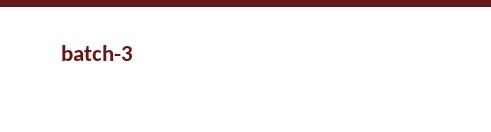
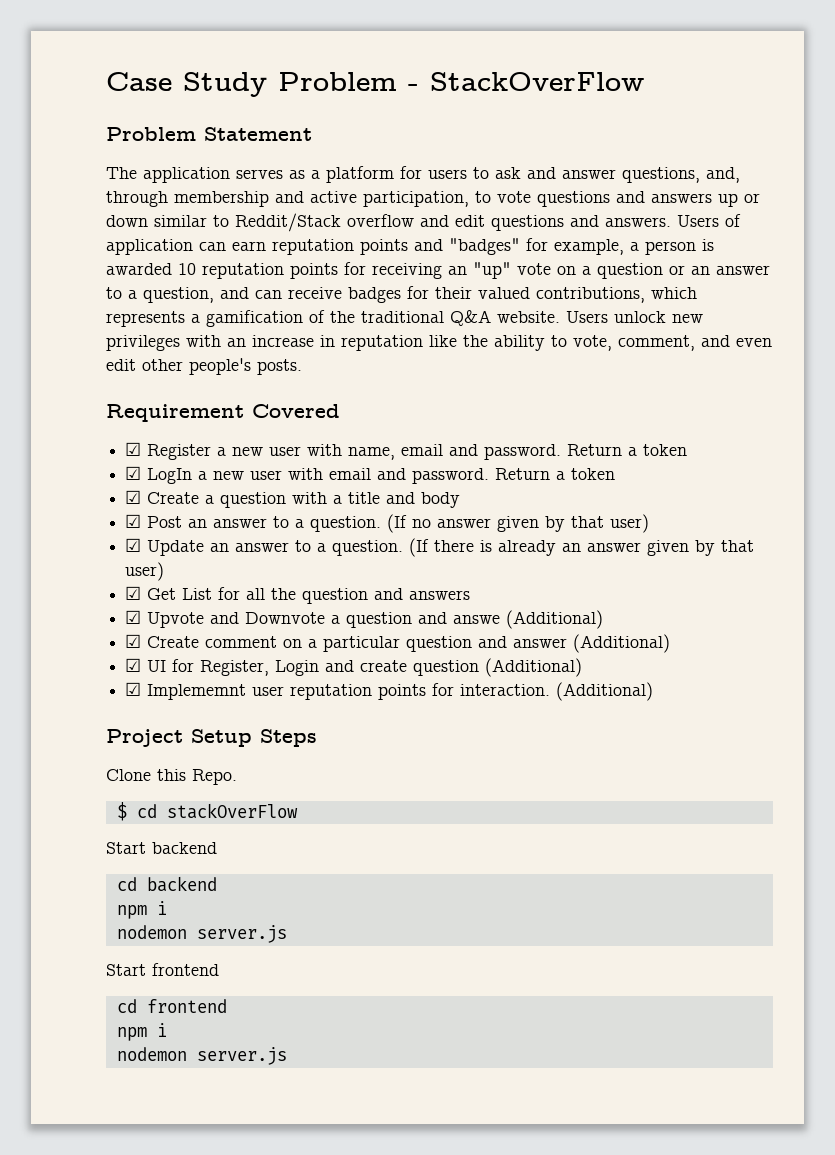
- batch-3
+ Case Study Problem - StackOverFlow
+ Problem Statement
+ The application serves as a platform for users to ask and answer questions, and, through membership and active participation, to vote questions and answers up or down similar to Reddit/Stack overflow and edit questions and answers. Users of application can earn reputation points and "badges" for example, a person is awarded 10 reputation points for receiving an "up" vote on a question or an answer to a question, and can receive badges for their valued contributions, which represents a gamification of the traditional Q&A website. Users unlock new privileges with an increase in reputation like the ability to vote, comment, and even edit other people's posts.
+ Requirement Covered
+ ☑ Register a new user with name, email and password. Return a token
+ ☑ LogIn a new user with email and password. Return a token
+ ☑ Create a question with a title and body
+ ☑ Post an answer to a question. (If no answer given by that user)
+ ☑ Update an answer to a question. (If there is already an answer given by that user)
+ ☑ Get List for all the question and answers
+ ☑ Upvote and Downvote a question and answe (Additional)
+ ☑ Create comment on a particular question and answer (Additional)
+ ☑ UI for Register, Login and create question (Additional)
+ ☑ Implememnt user reputation points for interaction. (Additional)
+ Project Setup Steps
+ Clone this Repo.
+ $ cd stackOverFlow
+ Start backend
+ cd backend
+ npm i
+ nodemon server.js
+ Start frontend
+ cd frontend
+ npm i
+ nodemon server.js

